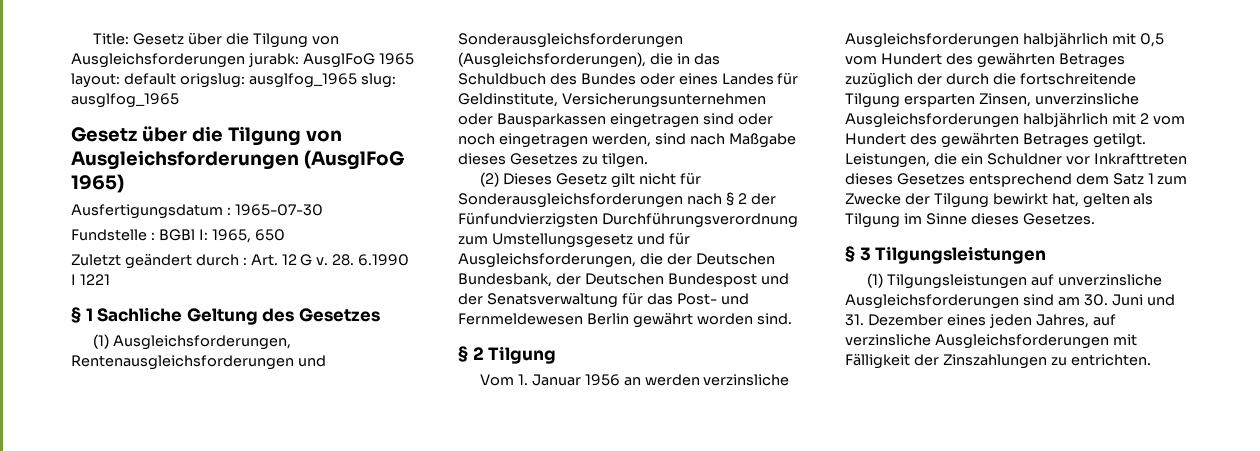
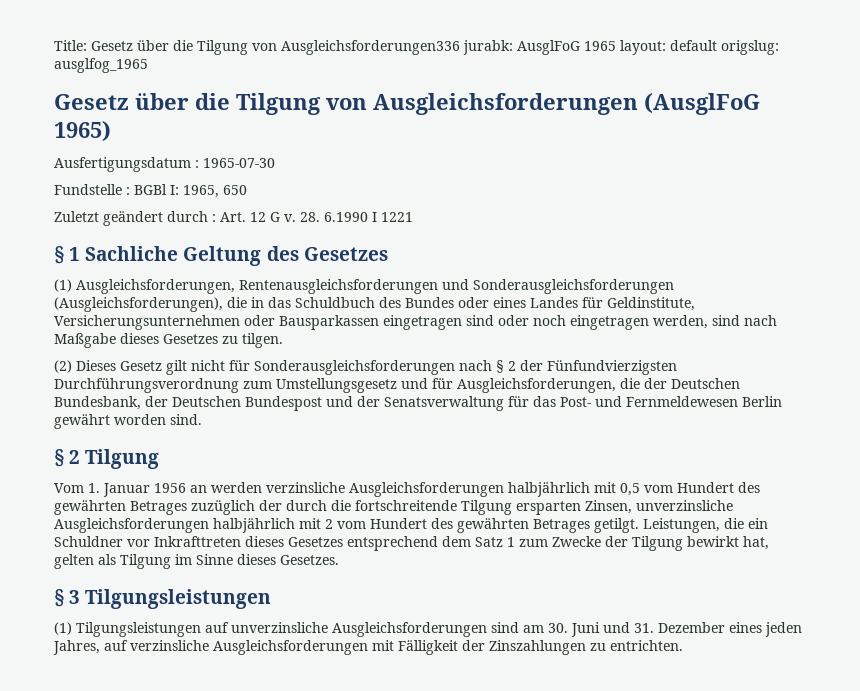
- Title: Gesetz über die Tilgung von Ausgleichsforderungen jurabk: AusglFoG 1965 layout: default origslug: ausglfog_1965 slug: ausglfog_1965
+ Title: Gesetz über die Tilgung von Ausgleichsforderungen336 jurabk: AusglFoG 1965 layout: default origslug: ausglfog_1965

